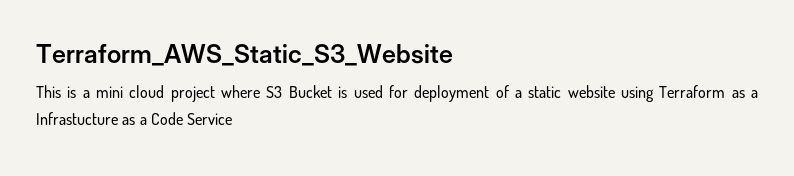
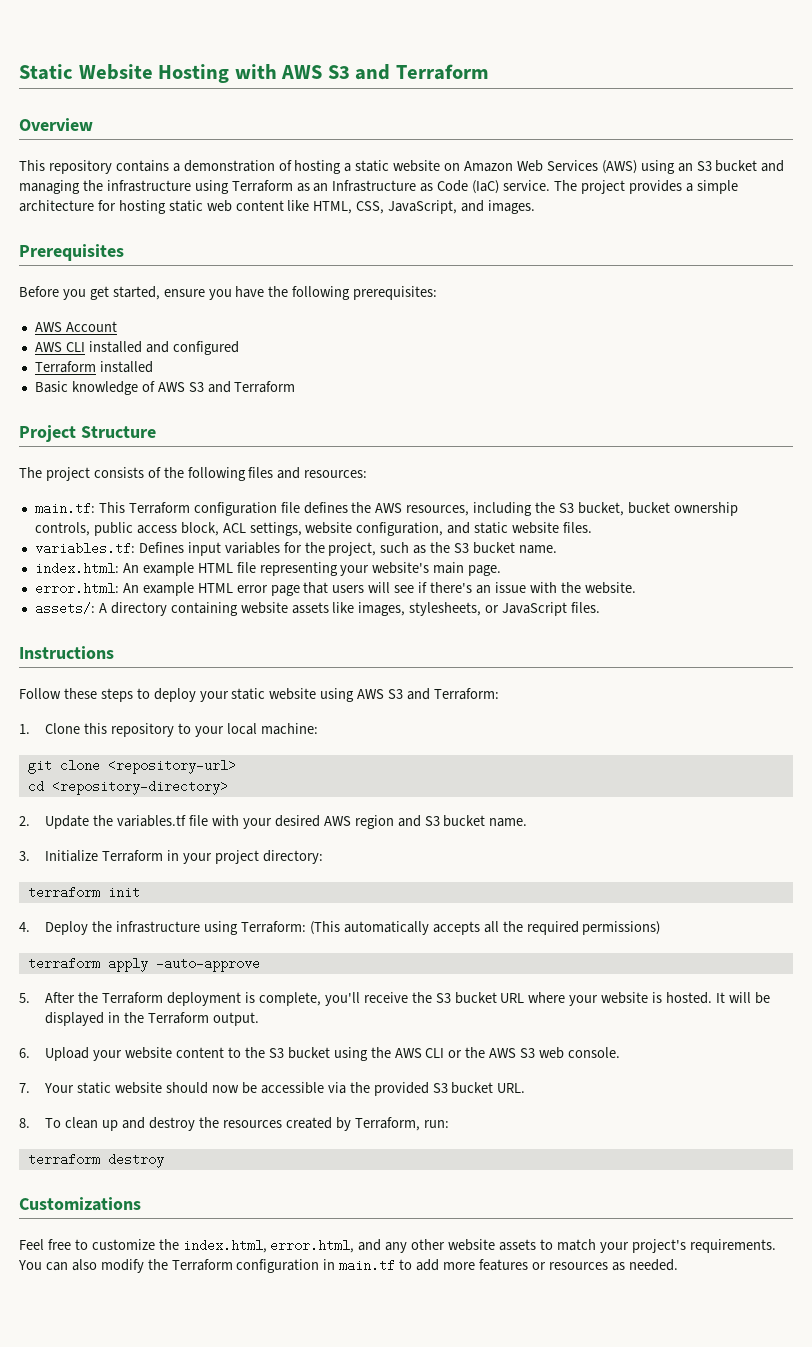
- Terraform_AWS_Static_S3_Website
- This is a mini cloud project where S3 Bucket is used for deployment of a static website using Terraform as a Infrastucture as a Code Service
+ Static Website Hosting with AWS S3 and Terraform
+ Overview
+ This repository contains a demonstration of hosting a static website on Amazon Web Services (AWS) using an S3 bucket and managing the infrastructure using Terraform as an Infrastructure as Code (IaC) service. The project provides a simple architecture for hosting static web content like HTML, CSS, JavaScript, and images.
+ Prerequisites
+ Before you get started, ensure you have the following prerequisites:
+ AWS Account
+ AWS CLI installed and configured
+ Terraform installed
+ Basic knowledge of AWS S3 and Terraform
+ Project Structure
+ The project consists of the following files and resources:
+ main.tf: This Terraform configuration file defines the AWS resources, including the S3 bucket, bucket ownership controls, public access block, ACL settings, website configuration, and static website files.
+ variables.tf: Defines input variables for the project, such as the S3 bucket name.
+ index.html: An example HTML file representing your website's main page.
+ error.html: An example HTML error page that users will see if there's an issue with the website.
+ assets/: A directory containing website assets like images, stylesheets, or JavaScript files.
+ Instructions
+ Follow these steps to deploy your static website using AWS S3 and Terraform:
+ 1. Clone this repository to your local machine:
+ git clone <repository-url>
+ cd <repository-directory>
+ 2. Update the variables.tf file with your desired AWS region and S3 bucket name.
+ 3. Initialize Terraform in your project directory:
+ terraform init
+ 4. Deploy the infrastructure using Terraform: (This automatically accepts all the required permissions)
+ terraform apply -auto-approve
+ 5. After the Terraform deployment is complete, you'll receive the S3 bucket URL where your website is hosted. It will be displayed in the Terraform output.
+ 6. Upload your website content to the S3 bucket using the AWS CLI or the AWS S3 web console.
+ 7. Your static website should now be accessible via the provided S3 bucket URL.
+ 8. To clean up and destroy the resources created by Terraform, run:
+ terraform destroy
+ Customizations
+ Feel free to customize the index.html, error.html, and any other website assets to match your project's requirements. You can also modify the Terraform configuration in main.tf to add more features or resources as needed.

